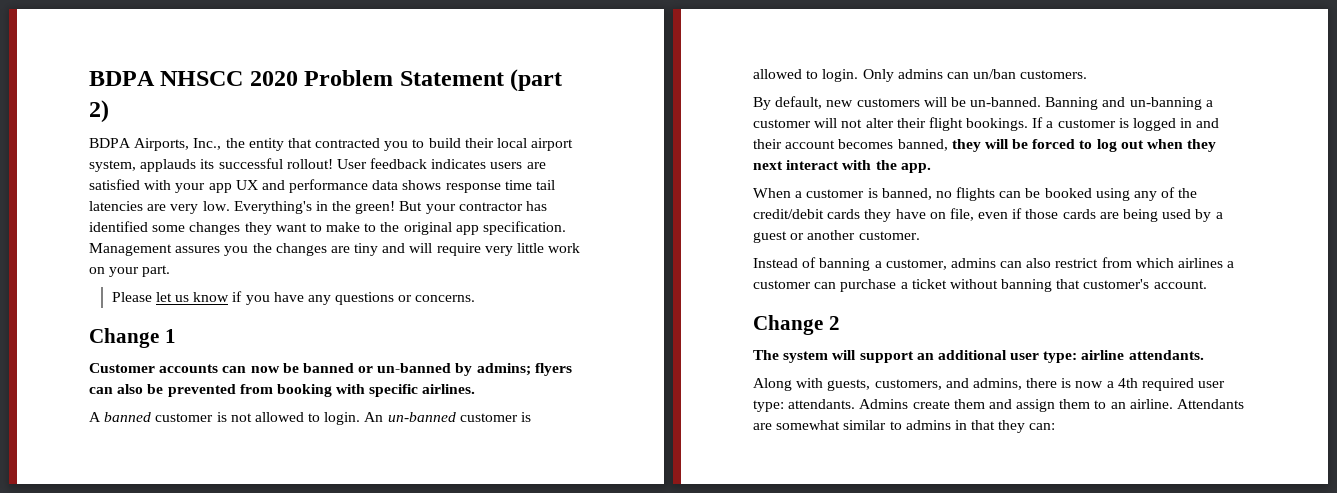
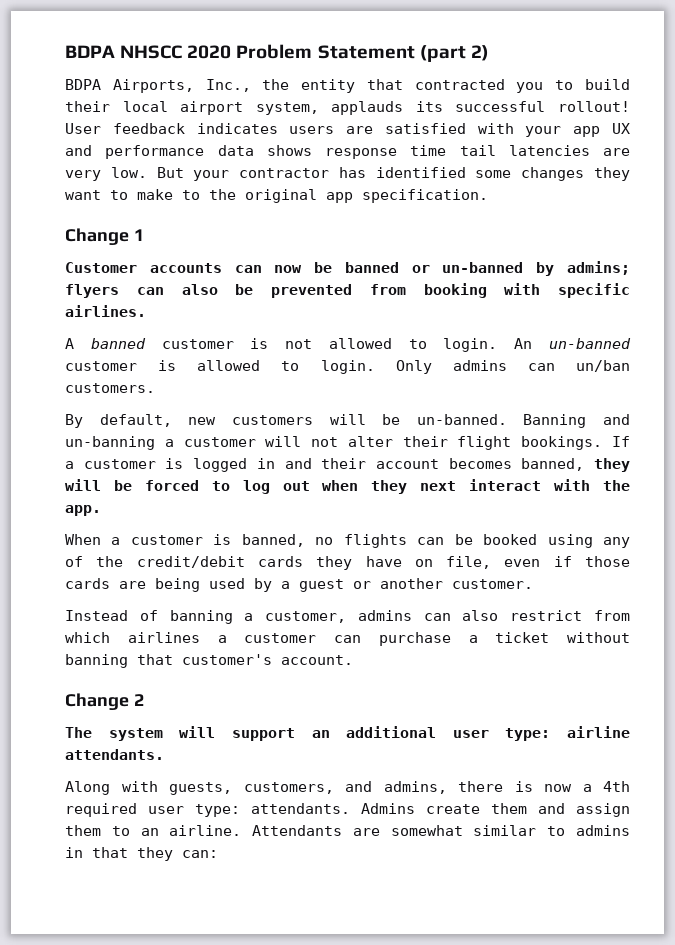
- Everything's in the green!
- Management assures you the changes are tiny and will require very little work on your part.
- Please let us know if you have any questions or concerns.

